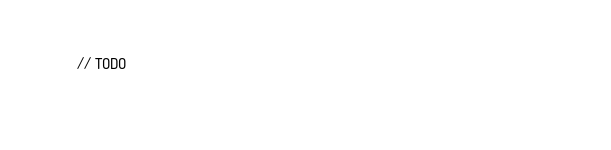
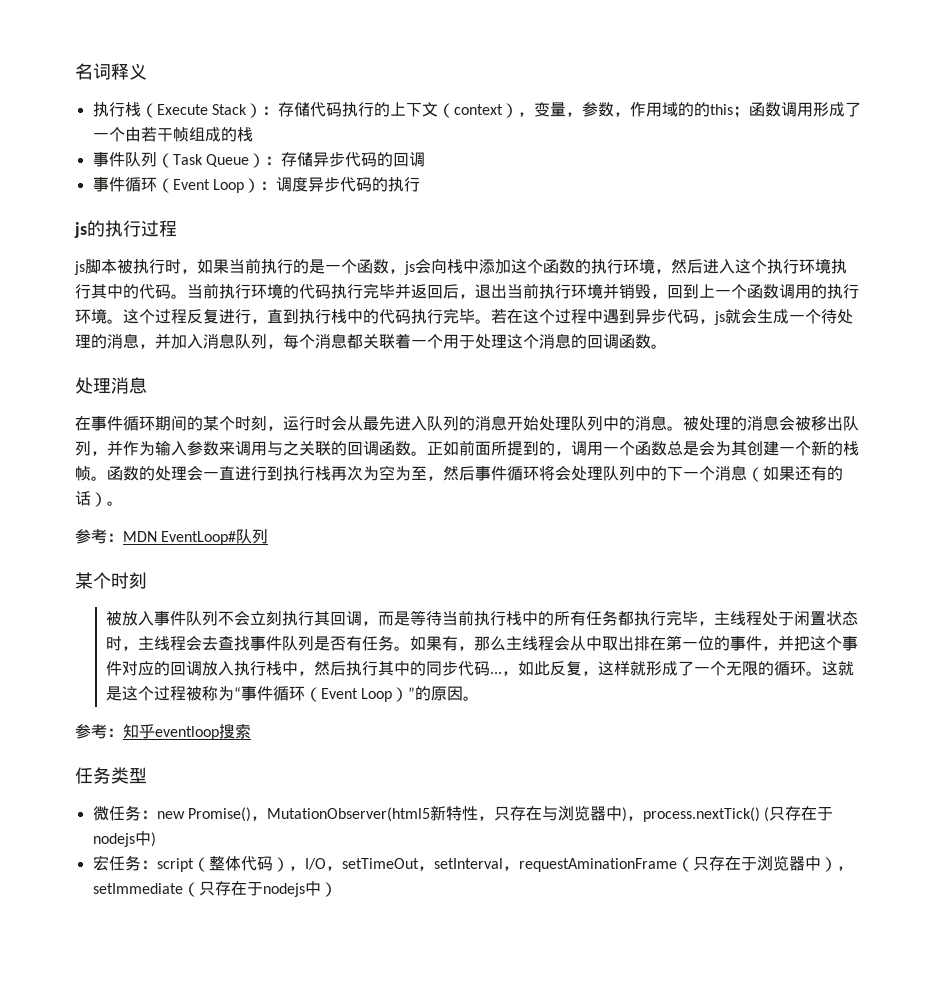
- // TODO
+ 名词释义
+ 执行栈（Execute Stack）：存储代码执行的上下文（context），变量，参数，作用域的的this；函数调用形成了一个由若干帧组成的栈
+ 事件队列（Task Queue）：存储异步代码的回调
+ 事件循环（Event Loop）：调度异步代码的执行
+ js的执行过程
+ js脚本被执行时，如果当前执行的是一个函数，js会向栈中添加这个函数的执行环境，然后进入这个执行环境执行其中的代码。当前执行环境的代码执行完毕并返回后，退出当前执行环境并销毁，回到上一个函数调用的执行环境。这个过程反复进行，直到执行栈中的代码执行完毕。若在这个过程中遇到异步代码，js就会生成一个待处理的消息，并加入消息队列，每个消息都关联着一个用于处理这个消息的回调函数。
+ 处理消息
+ 在事件循环期间的某个时刻，运行时会从最先进入队列的消息开始处理队列中的消息。被处理的消息会被移出队列，并作为输入参数来调用与之关联的回调函数。正如前面所提到的，调用一个函数总是会为其创建一个新的栈帧。函数的处理会一直进行到执行栈再次为空为至，然后事件循环将会处理队列中的下一个消息（如果还有的话）。
+ 参考：MDN EventLoop#队列
+ 某个时刻
+ 被放入事件队列不会立刻执行其回调，而是等待当前执行栈中的所有任务都执行完毕，主线程处于闲置状态时，主线程会去查找事件队列是否有任务。如果有，那么主线程会从中取出排在第一位的事件，并把这个事件对应的回调放入执行栈中，然后执行其中的同步代码...，如此反复，这样就形成了一个无限的循环。这就是这个过程被称为“事件循环（Event Loop）”的原因。
+ 参考：知乎eventloop搜索
+ 任务类型
+ 微任务：new Promise()，MutationObserver(html5新特性，只存在与浏览器中)，process.nextTick() (只存在于nodejs中)
+ 宏任务：script（整体代码），I/O，setTimeOut，setInterval，requestAminationFrame（只存在于浏览器中），setImmediate（只存在于nodejs中）

